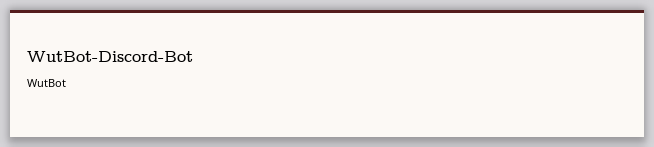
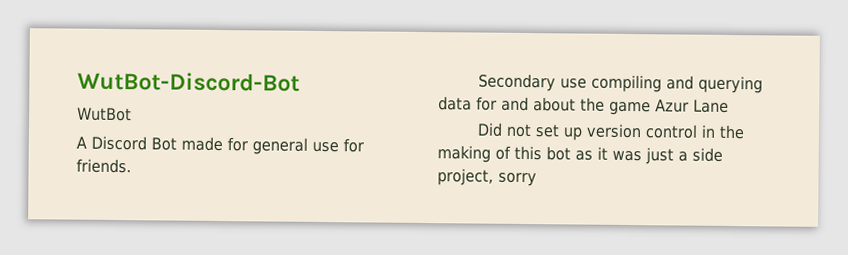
+ A Discord Bot made for general use for friends.
+ Secondary use compiling and querying data for and about the game Azur Lane
+ Did not set up version control in the making of this bot as it was just a side project, sorry

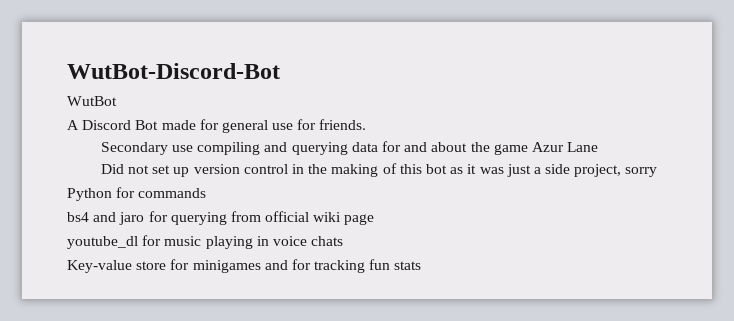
+ Python for commands
+ bs4 and jaro for querying from official wiki page
+ youtube_dl for music playing in voice chats
+ Key-value store for minigames and for tracking fun stats

